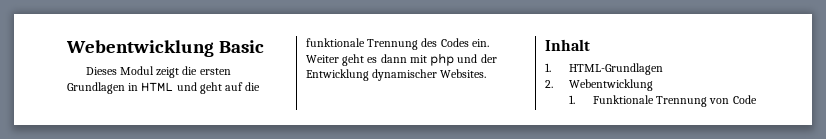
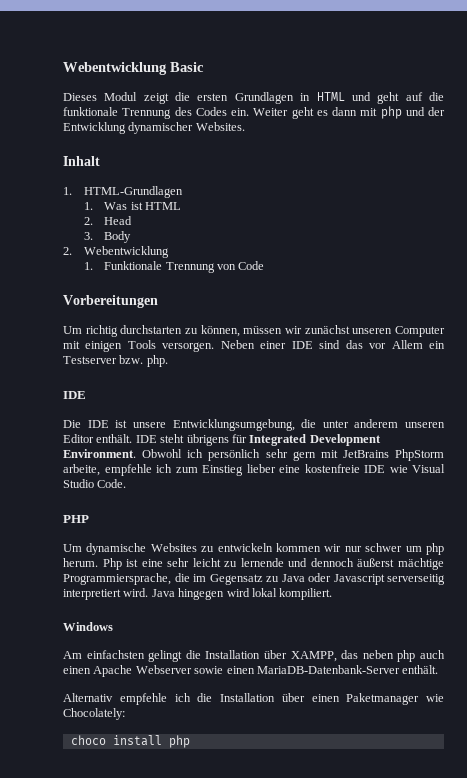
+ 1. Was ist HTML
+ 2. Head
+ 3. Body
+ Vorbereitungen
+ Um richtig durchstarten zu können, müssen wir zunächst unseren Computer mit einigen Tools versorgen. Neben einer IDE sind das vor Allem ein Testserver bzw. php.
+ IDE
+ Die IDE ist unsere Entwicklungsumgebung, die unter anderem unseren Editor enthält. IDE steht übrigens für Integrated Development Environment. Obwohl ich persönlich sehr gern mit JetBrains PhpStorm arbeite, empfehle ich zum Einstieg lieber eine kostenfreie IDE wie Visual Studio Code.
+ PHP
+ Um dynamische Websites zu entwickeln kommen wir nur schwer um php herum. Php ist eine sehr leicht zu lernende und dennoch äußerst mächtige Programmiersprache, die im Gegensatz zu Java oder Javascript serverseitig interpretiert wird. Java hingegen wird lokal kompiliert.
+ Windows
+ Am einfachsten gelingt die Installation über XAMPP, das neben php auch einen Apache Webserver sowie einen MariaDB-Datenbank-Server enthält.
+ Alternativ empfehle ich die Installation über einen Paketmanager wie Chocolately:
+ choco install php

